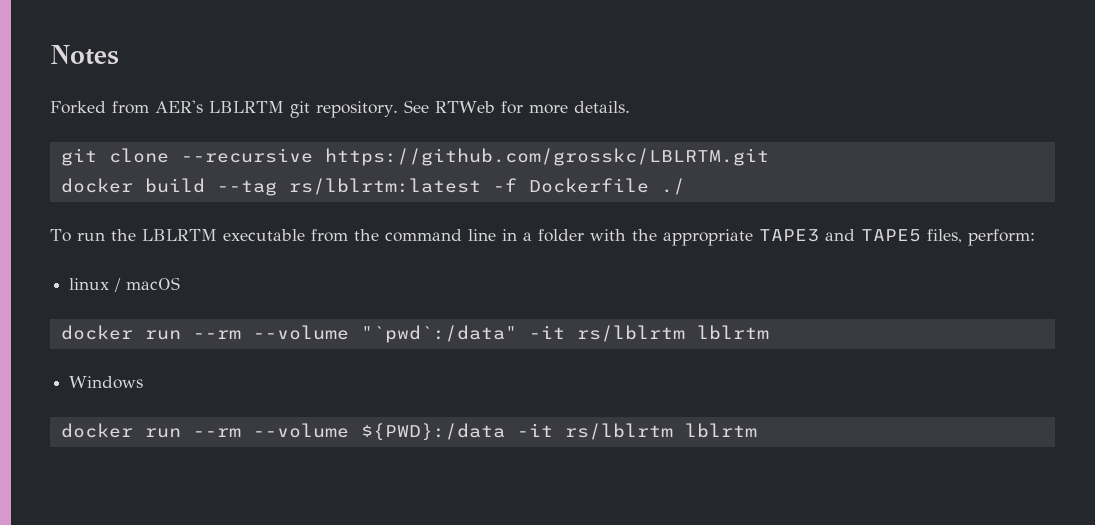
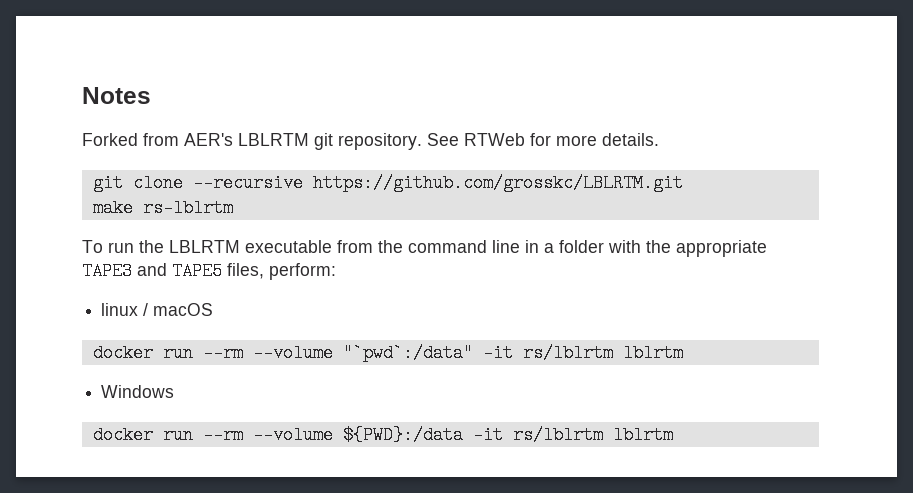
- docker build --tag rs/lblrtm:latest -f Dockerfile ./
+ make rs-lblrtm

